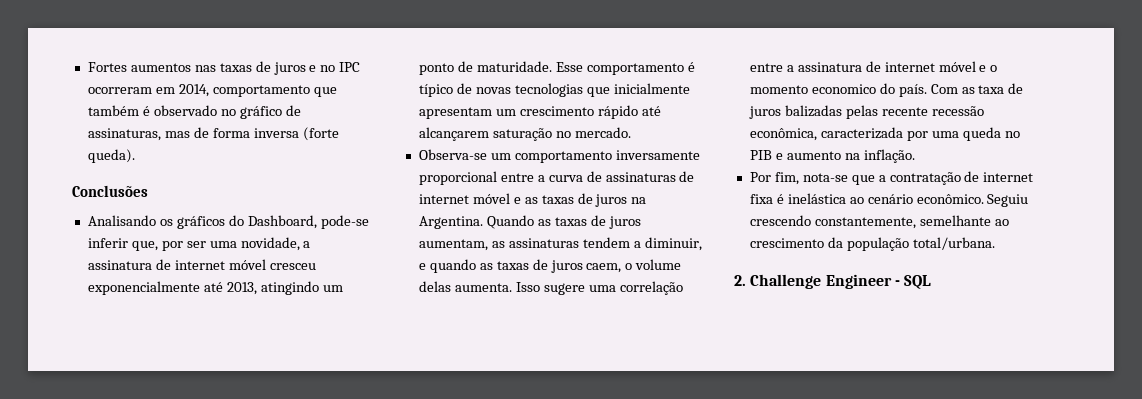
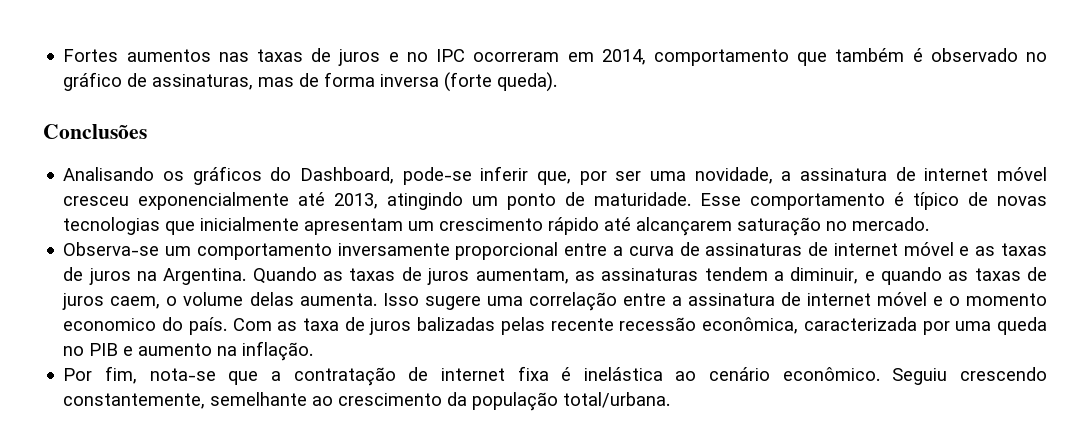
- 2. Challenge Engineer - SQL

